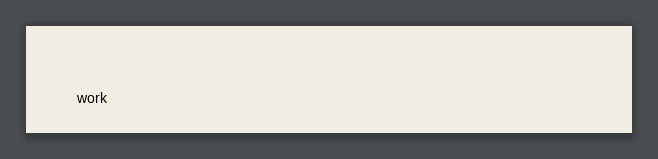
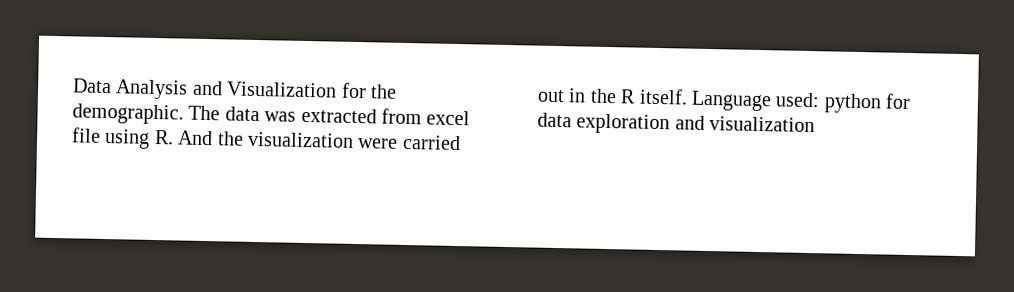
- work
+ Data Analysis and Visualization for the demographic. The data was extracted from excel file using R. And the visualization were carried out in the R itself. Language used: python for data exploration and visualization

